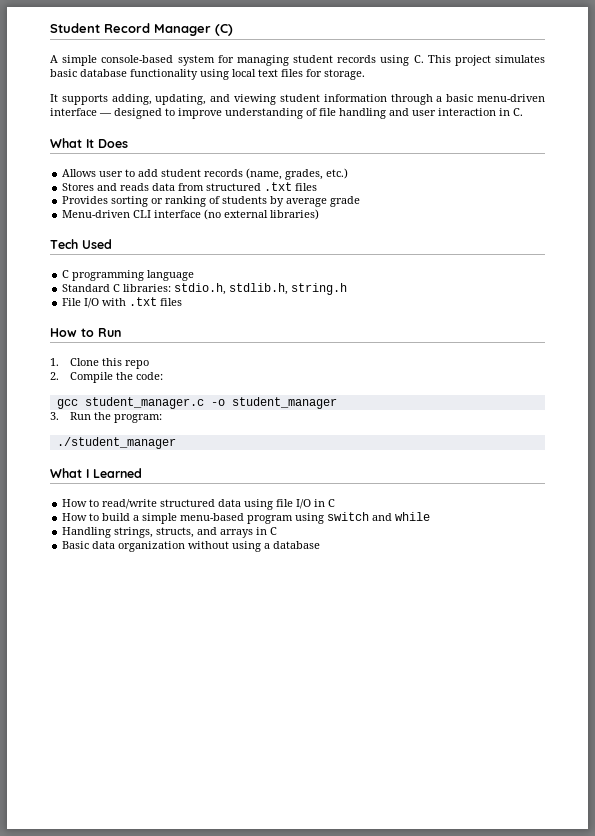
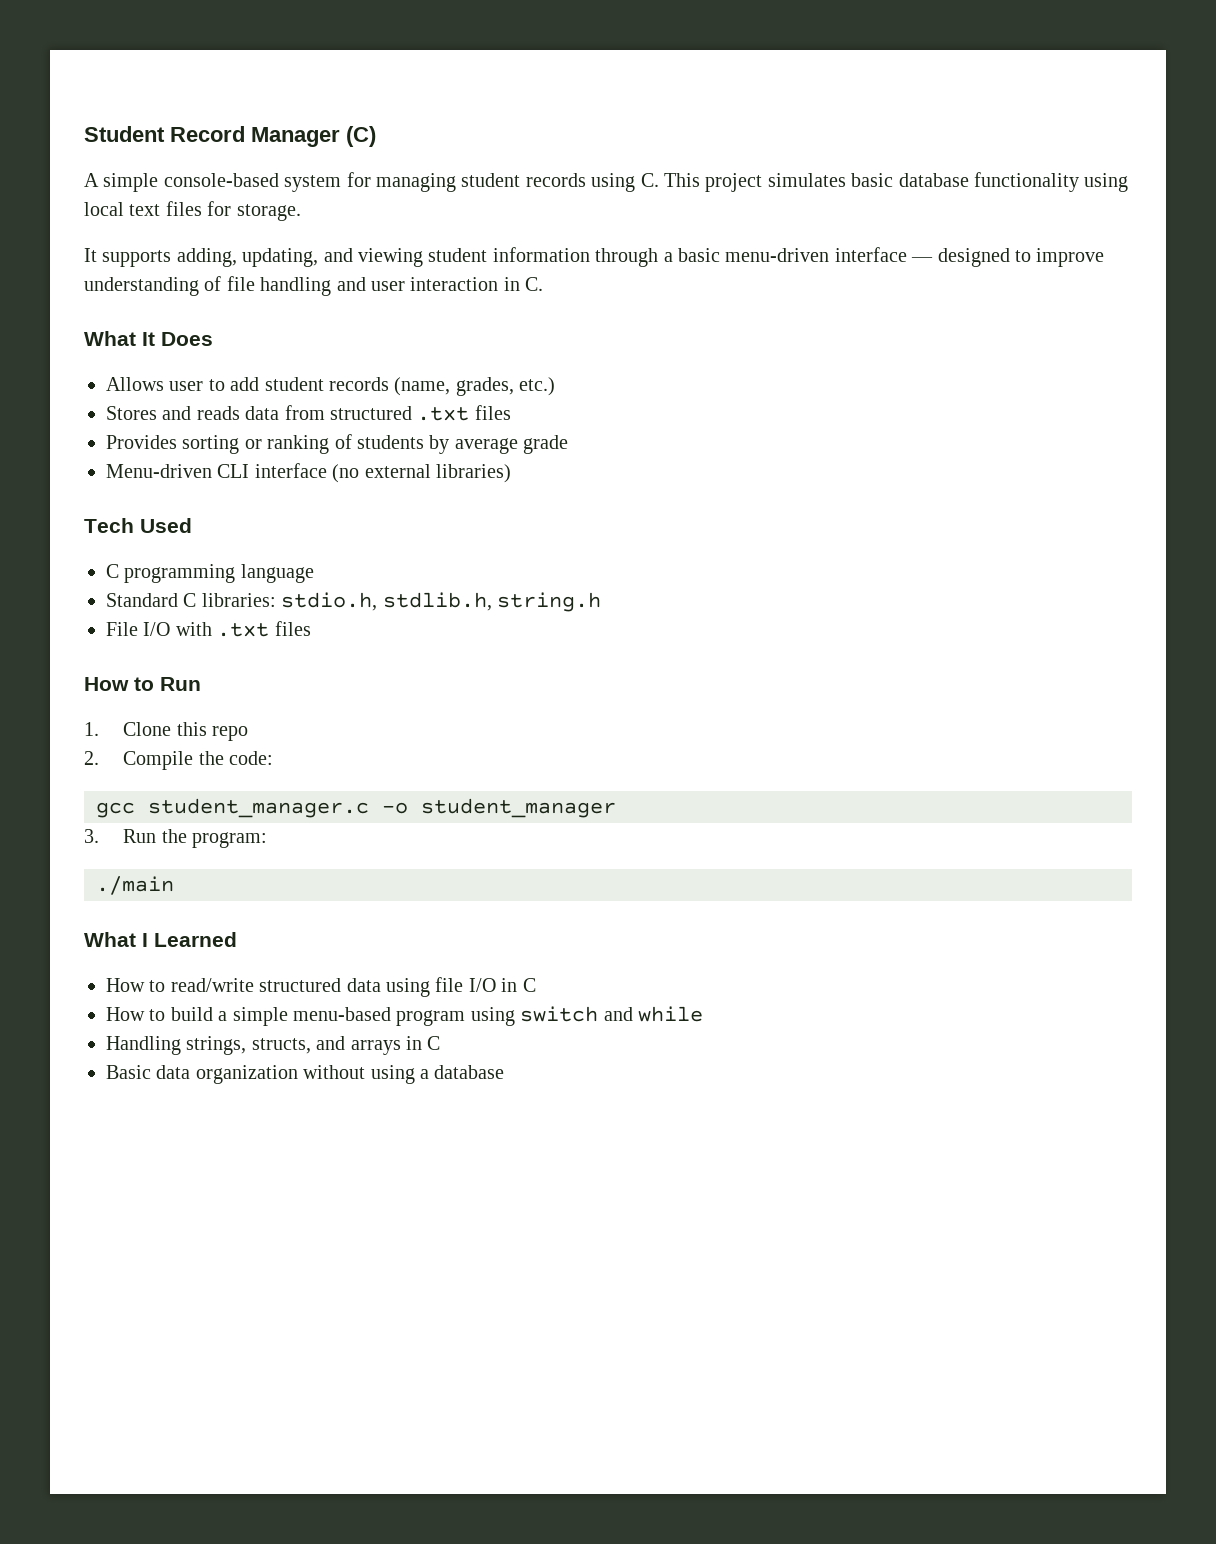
- ./student_manager
+ ./main

